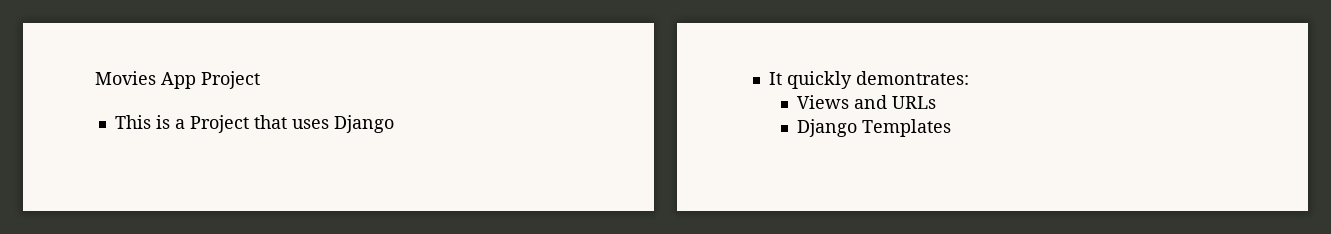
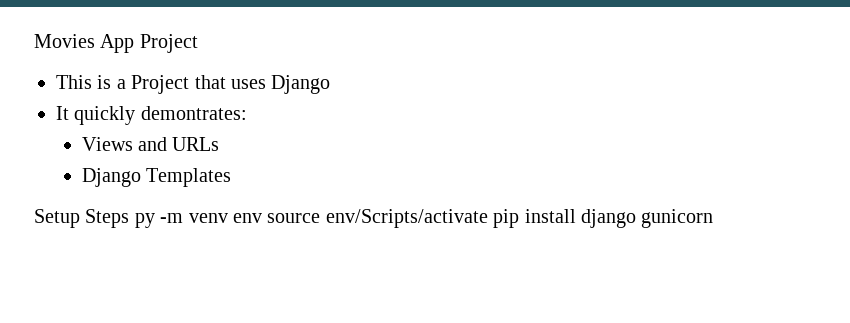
+ Setup Steps py -m venv env source env/Scripts/activate pip install django gunicorn

